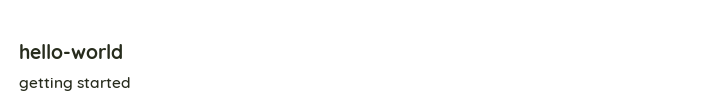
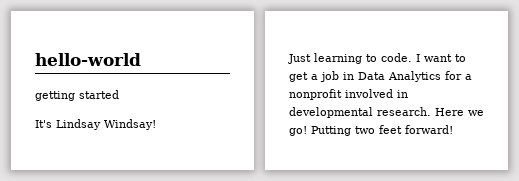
+ It's Lindsay Windsay!
+ Just learning to code. I want to get a job in Data Analytics for a nonprofit involved in developmental research. Here we go! Putting two feet forward!

